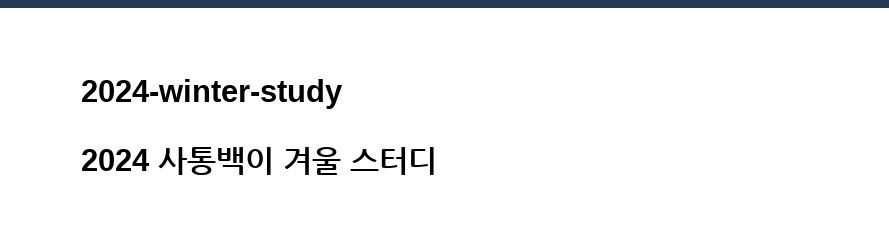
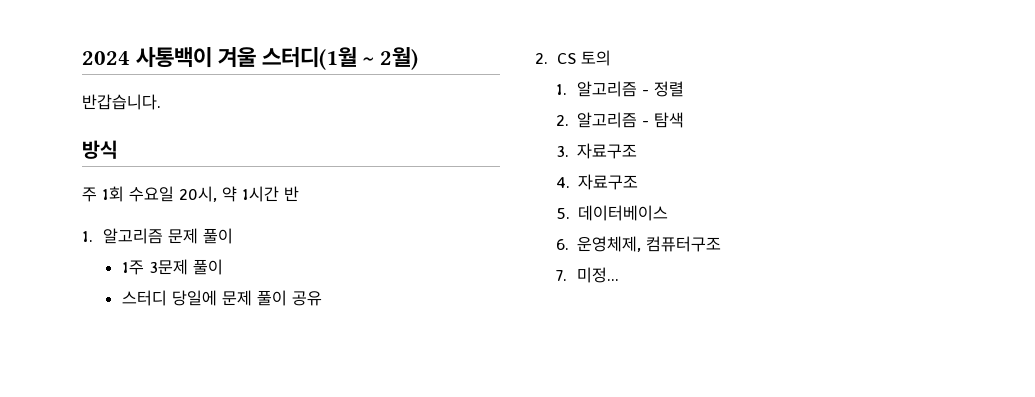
- 2024-winter-study
- 2024 사통백이 겨울 스터디
+ 2024 사통백이 겨울 스터디(1월 ~ 2월)
+ 반갑습니다.
+ 방식
+ 주 1회 수요일 20시, 약 1시간 반
+ 1. 알고리즘 문제 풀이
+ 1주 3문제 풀이
+ 스터디 당일에 문제 풀이 공유
+ 2. CS 토의
+ 1. 알고리즘 - 정렬
+ 2. 알고리즘 - 탐색
+ 3. 자료구조
+ 4. 자료구조
+ 5. 데이터베이스
+ 6. 운영체제, 컴퓨터구조
+ 7. 미정...

